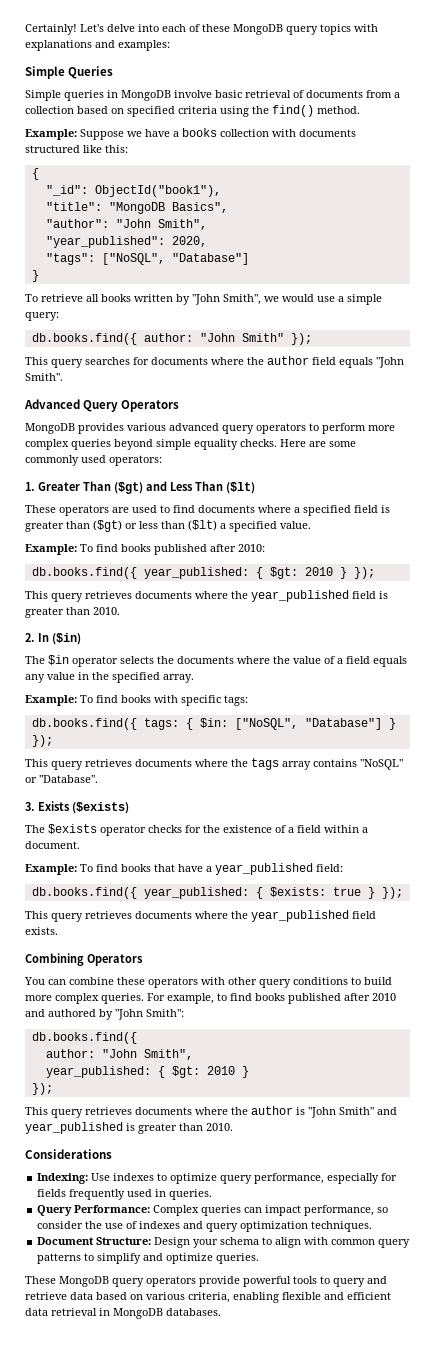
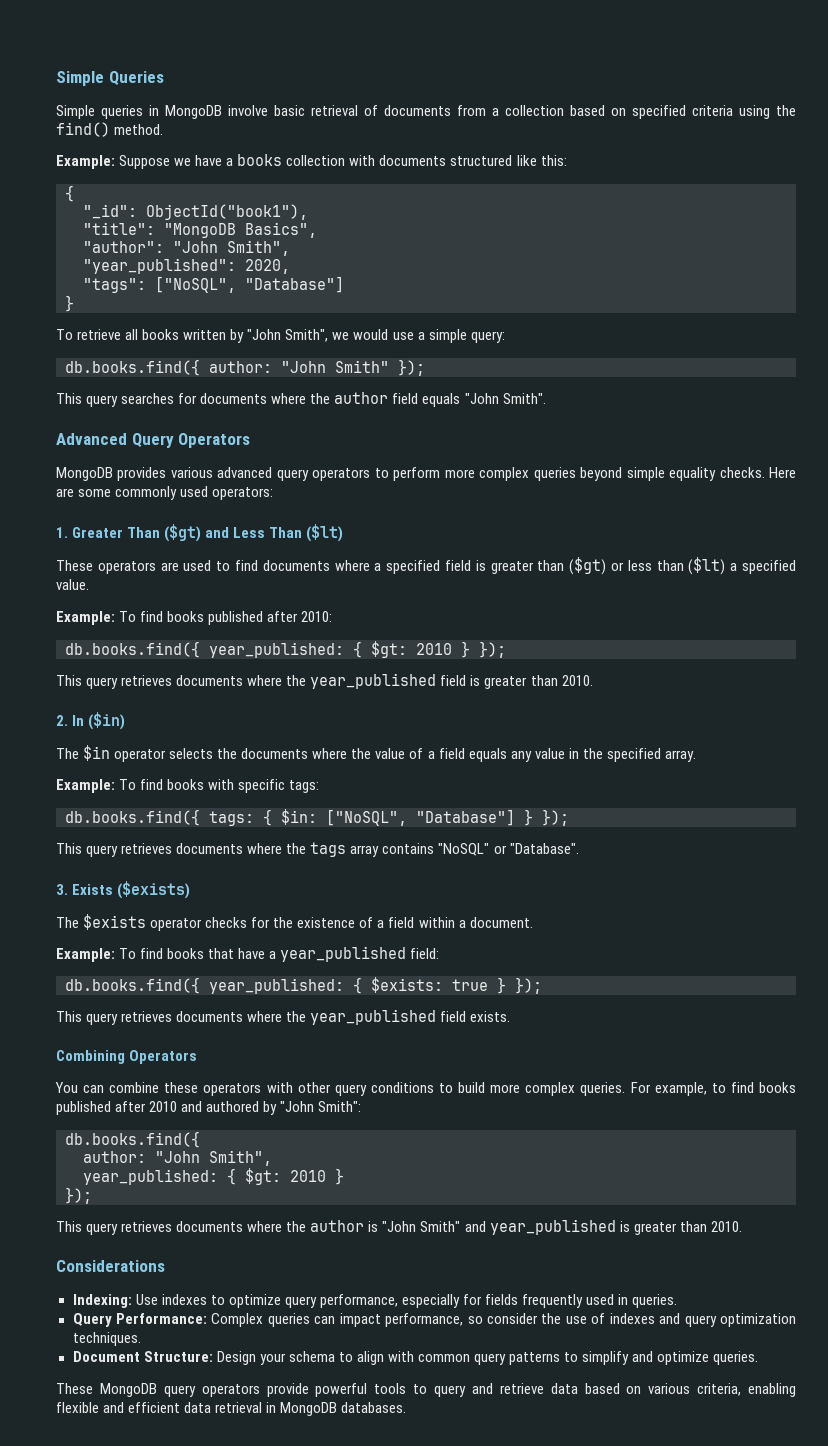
- Certainly! Let's delve into each of these MongoDB query topics with explanations and examples:

